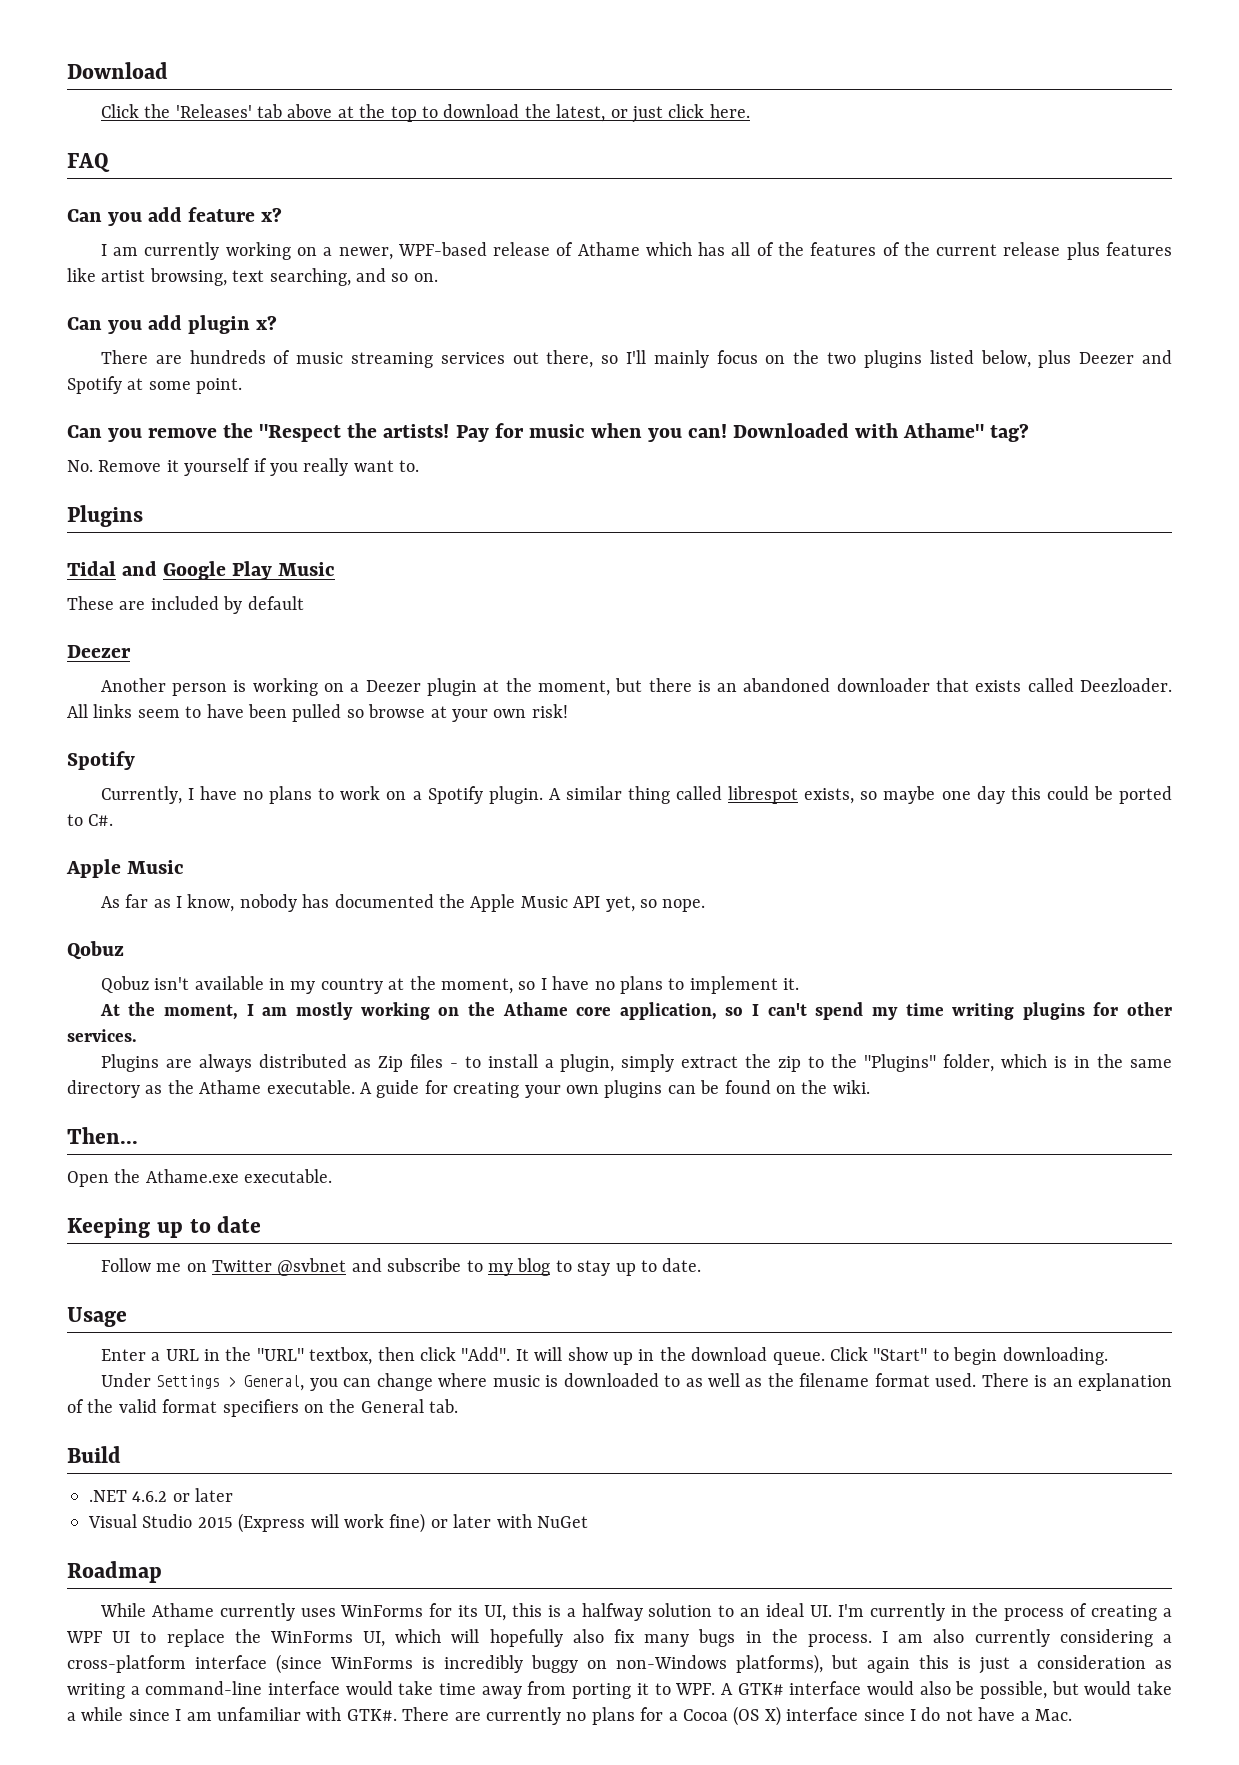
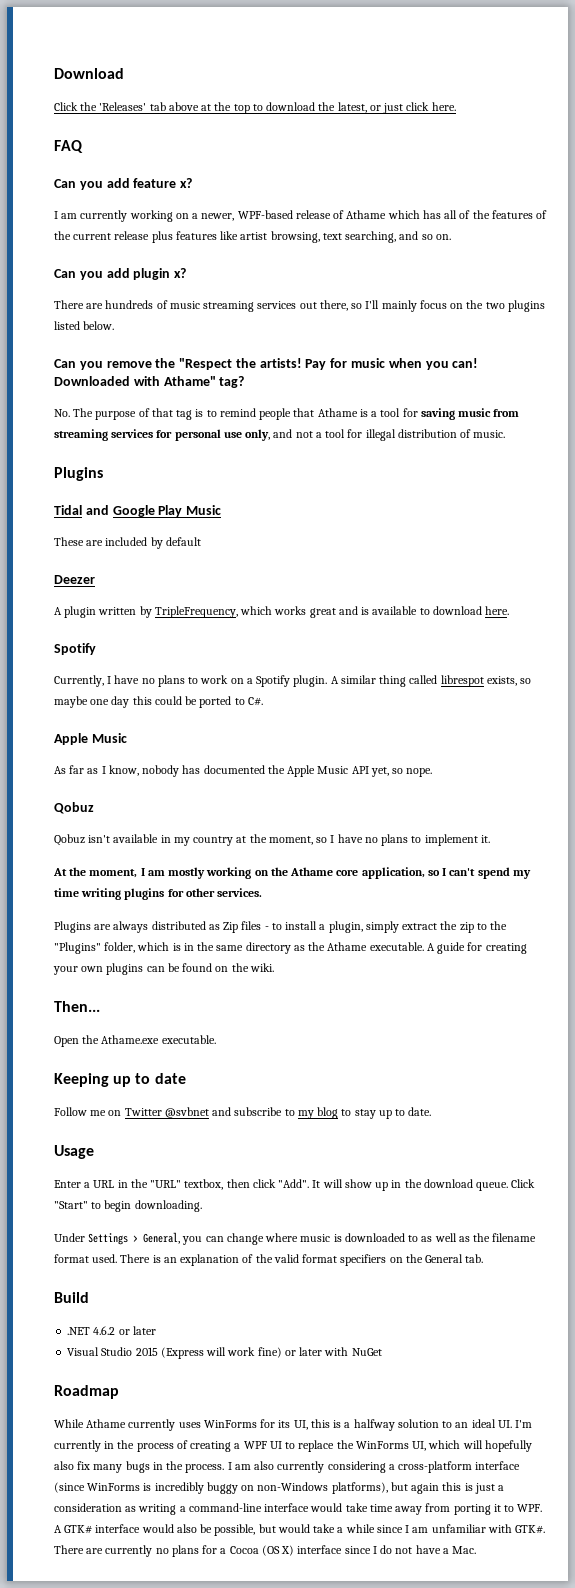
- There are hundreds of music streaming services out there, so I'll mainly focus on the two plugins listed below, plus Deezer and Spotify at some point.
+ There are hundreds of music streaming services out there, so I'll mainly focus on the two plugins listed below.
- No. Remove it yourself if you really want to.
+ No. The purpose of that tag is to remind people that Athame is a tool for saving music from streaming services for personal use only, and not a tool for illegal distribution of music.
- Another person is working on a Deezer plugin at the moment, but there is an abandoned downloader that exists called Deezloader. All links seem to have been pulled so browse at your own risk!
+ A plugin written by TripleFrequency, which works great and is available to download here.

